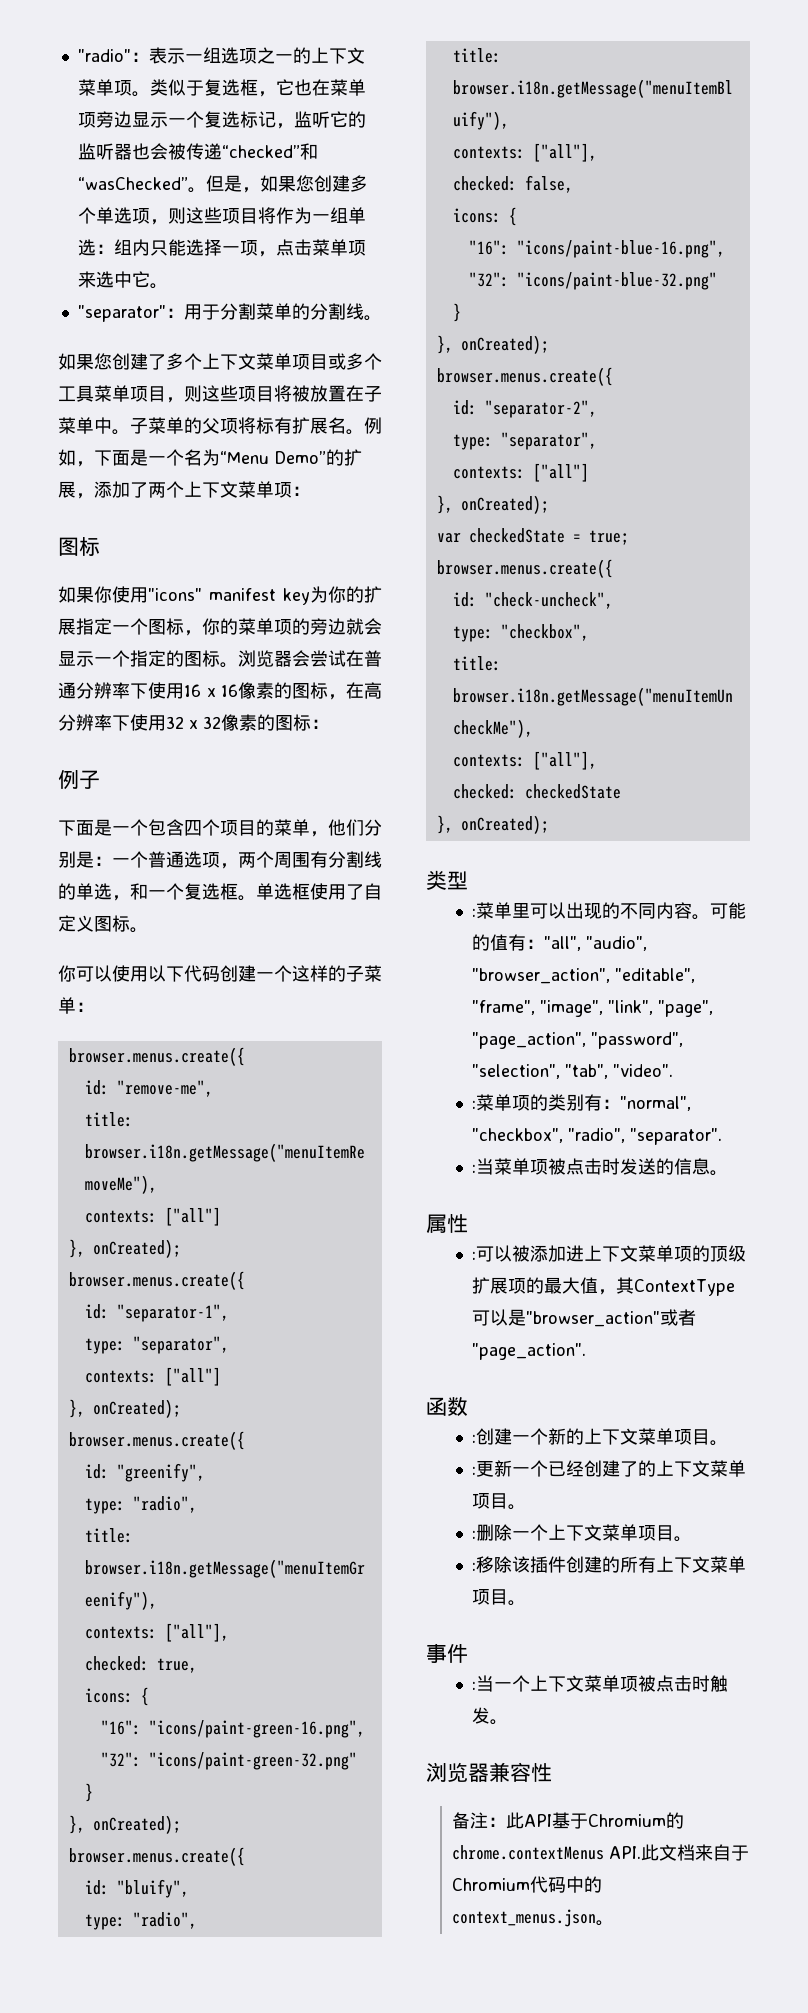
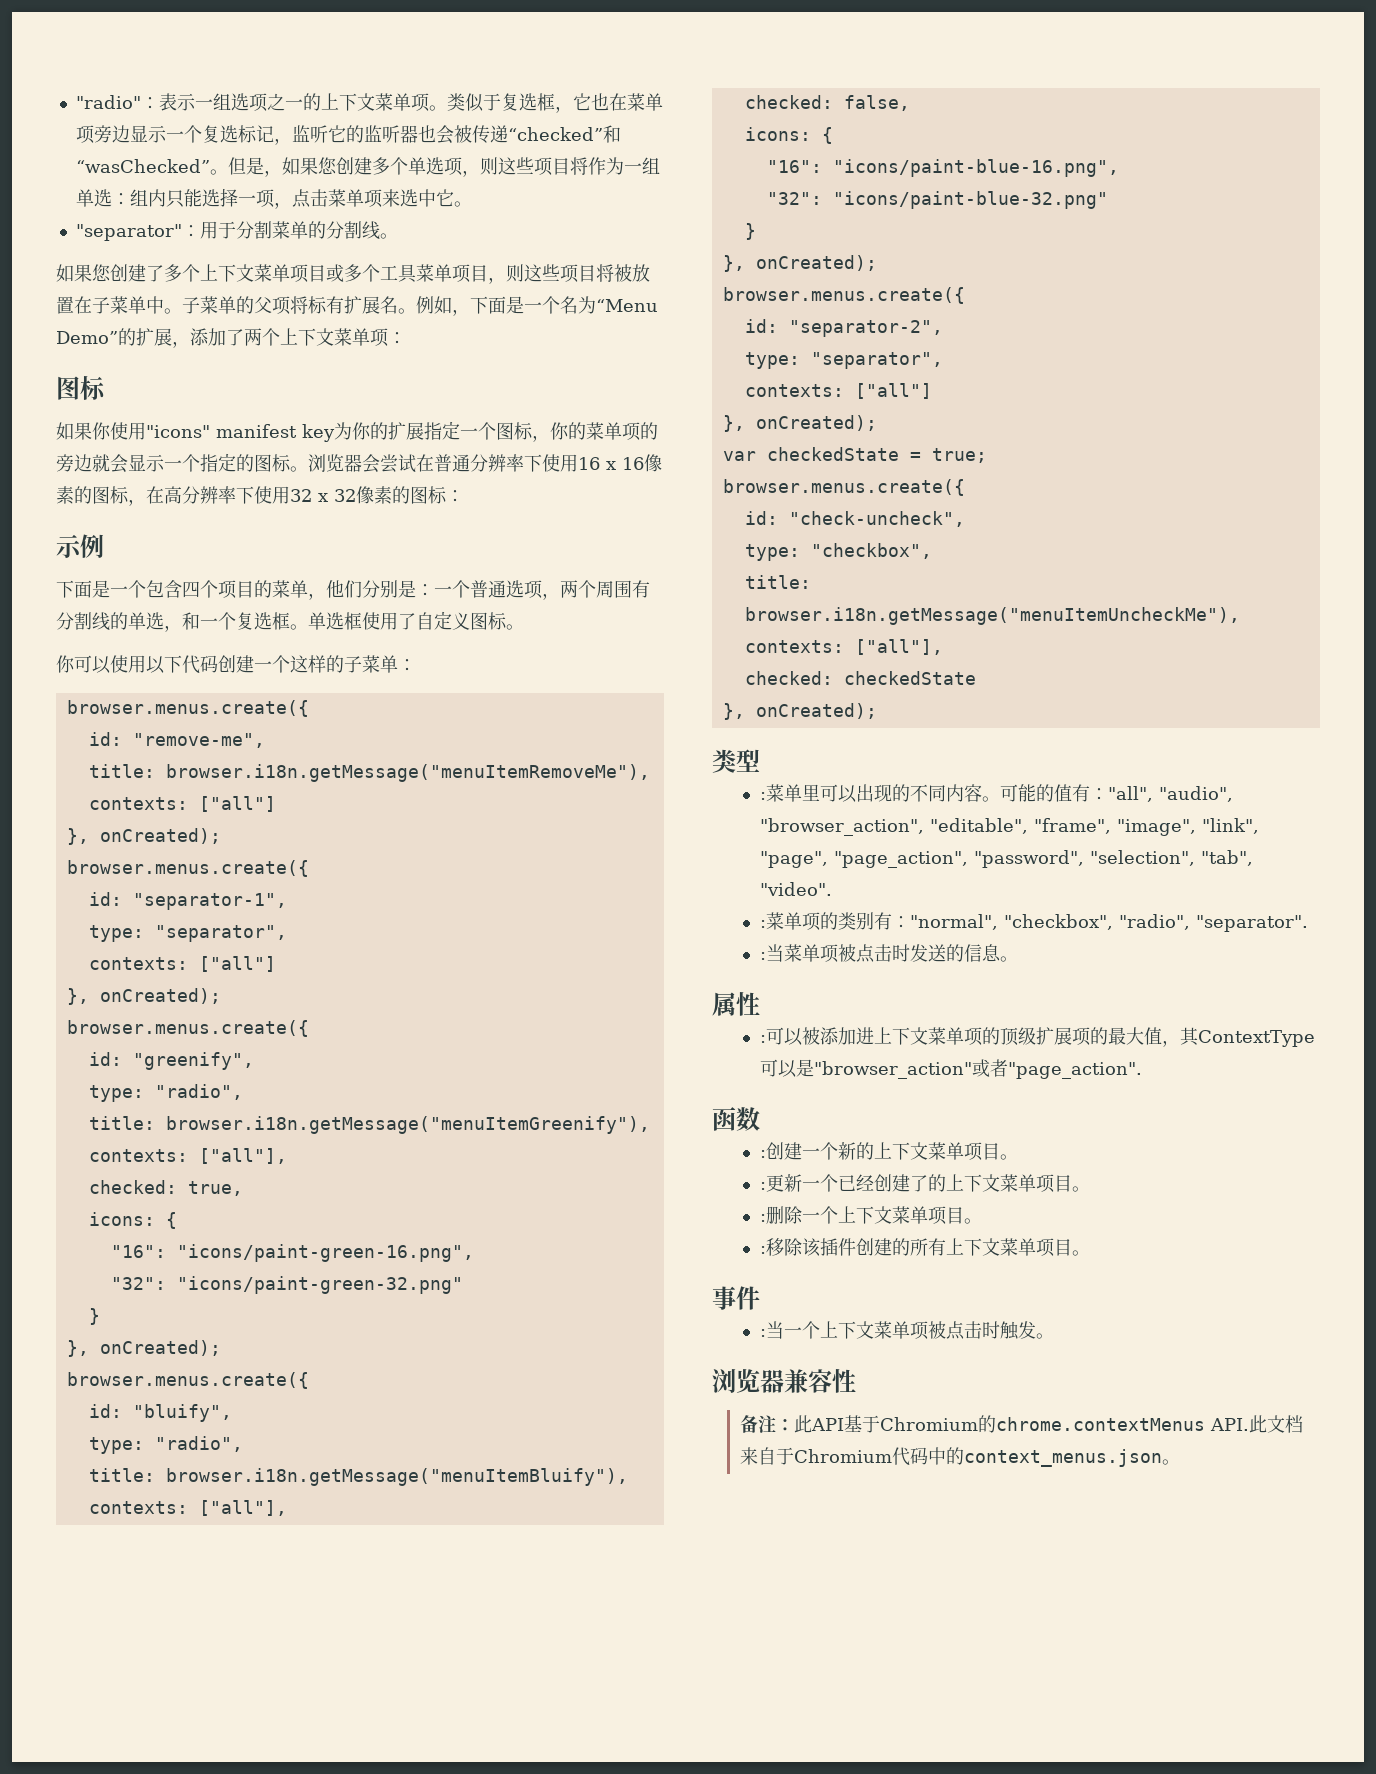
- 例子
+ 示例

